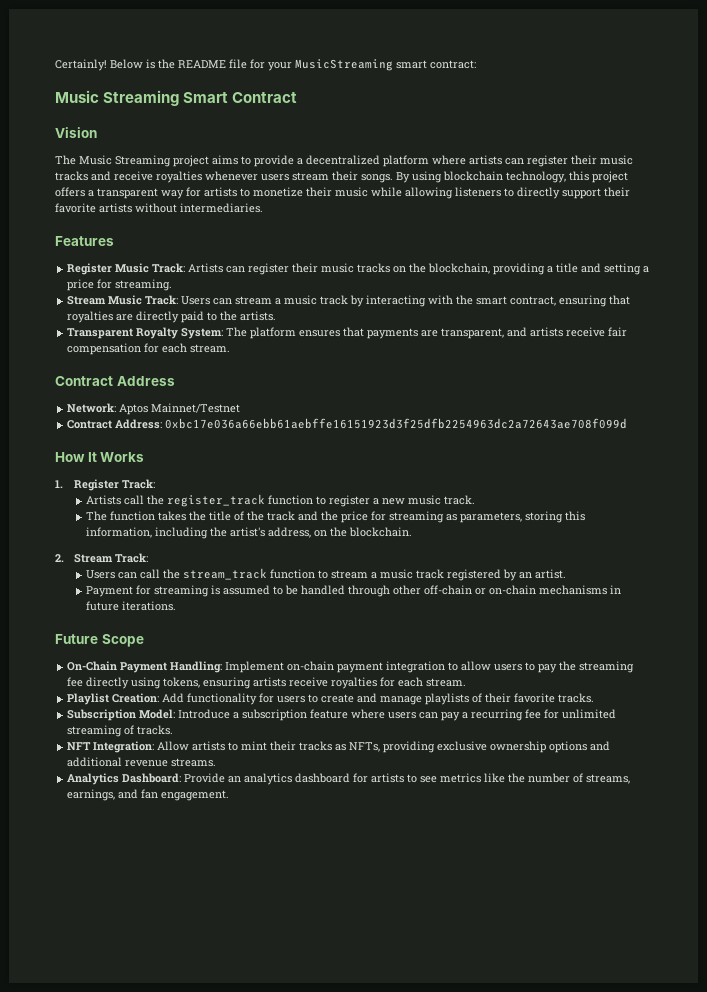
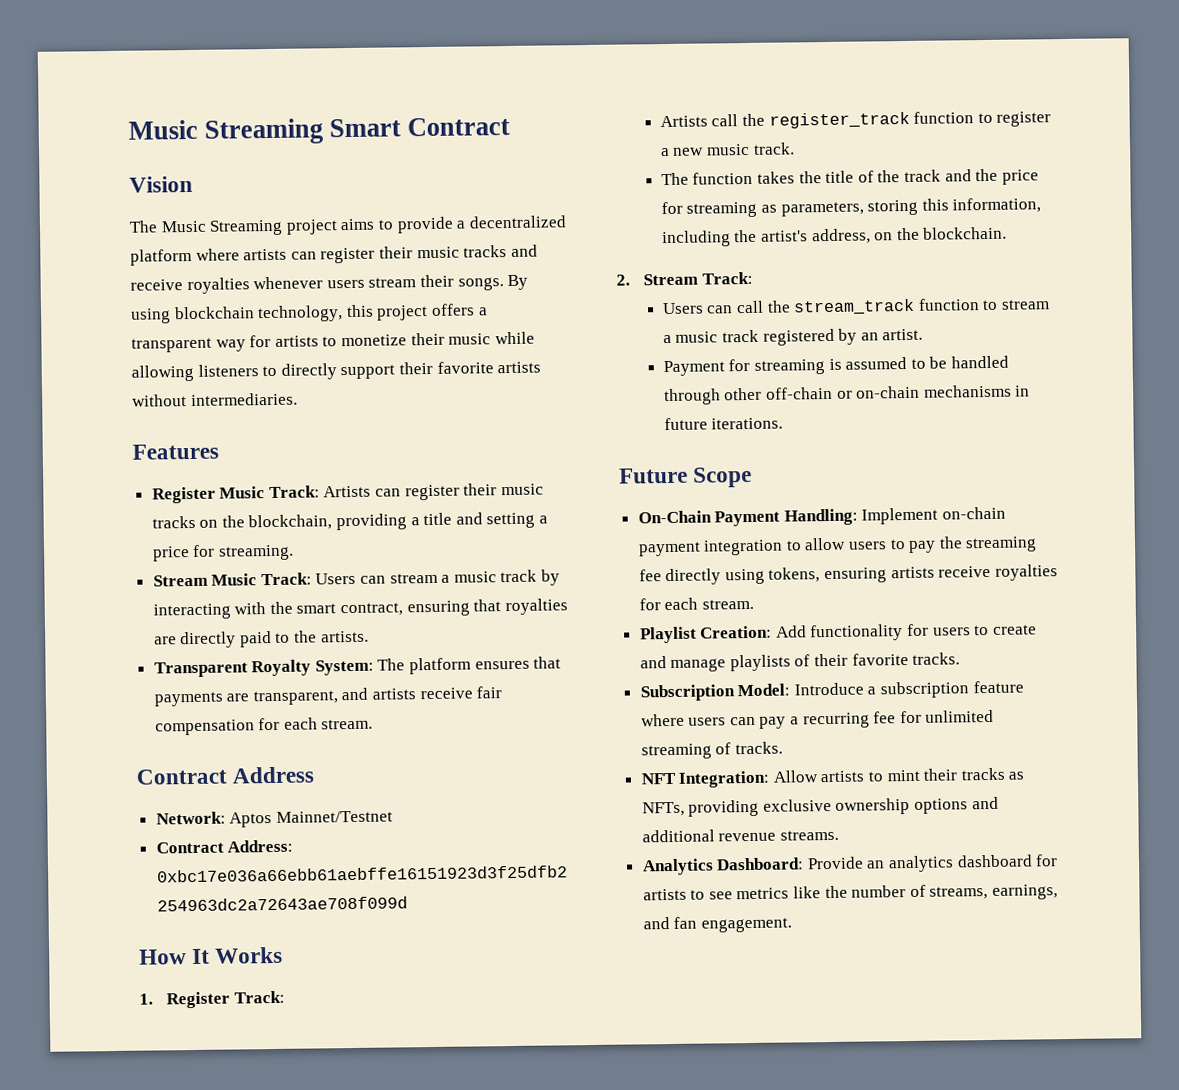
- Certainly! Below is the README file for your MusicStreaming smart contract:

